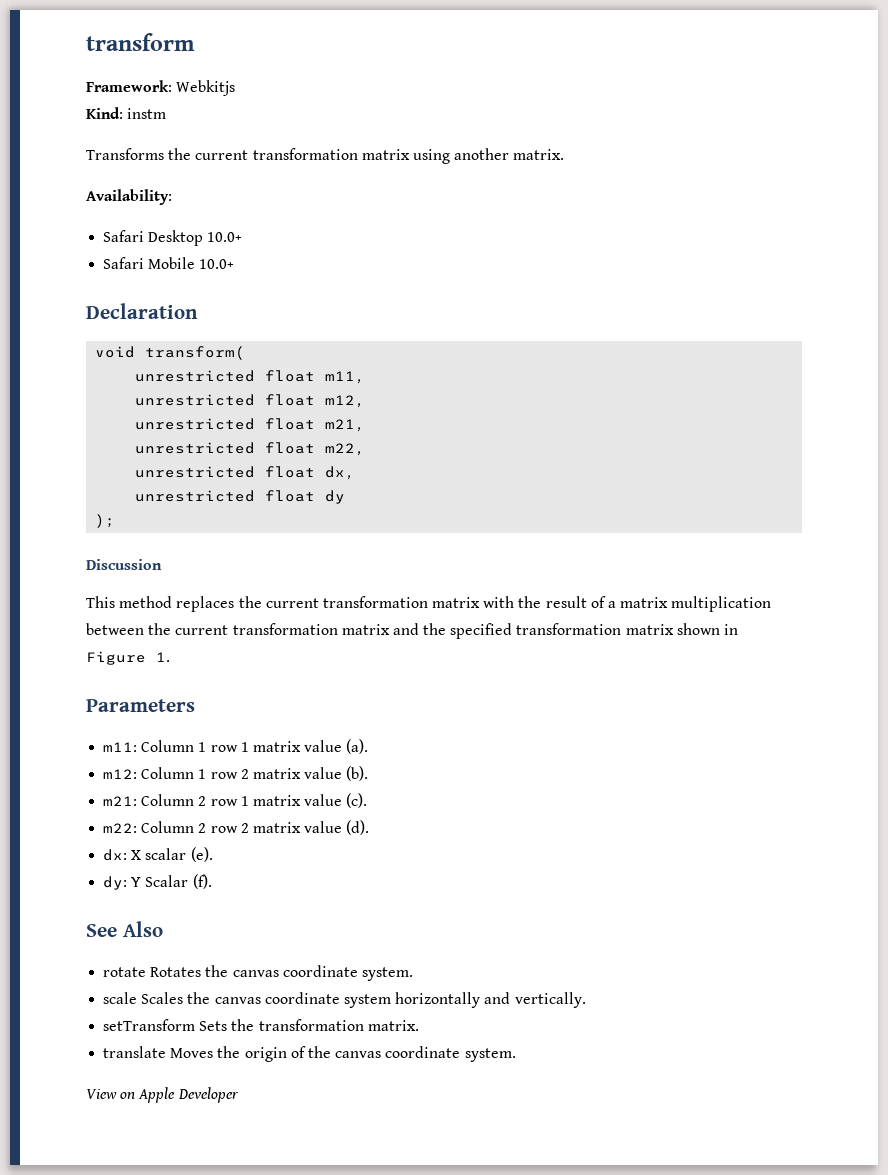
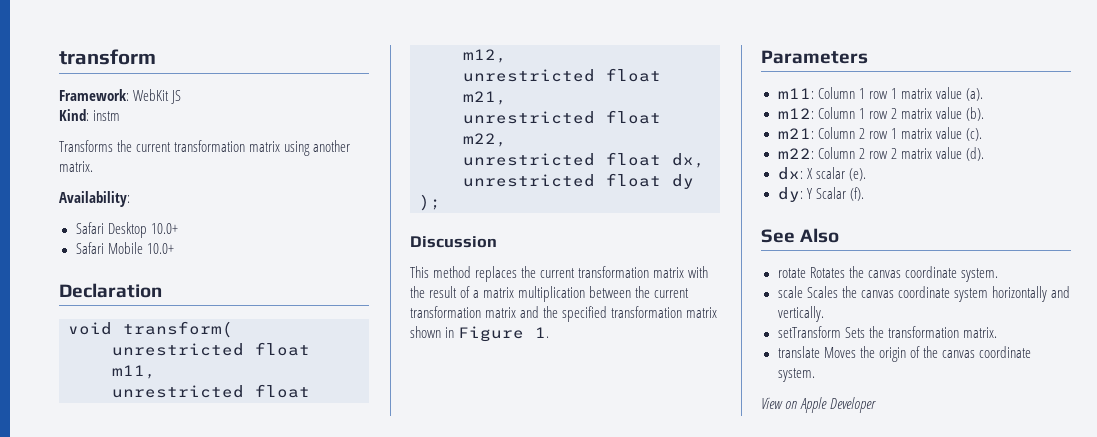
- Framework: Webkitjs
+ Framework: WebKit JS

